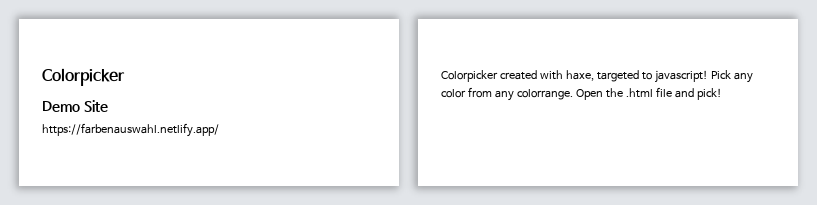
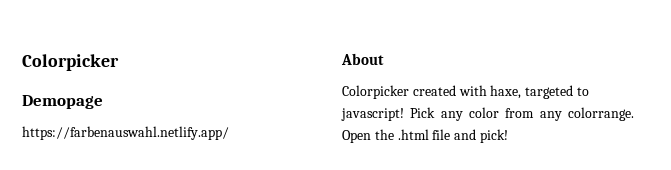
- Demo Site
+ Demopage
+ About

